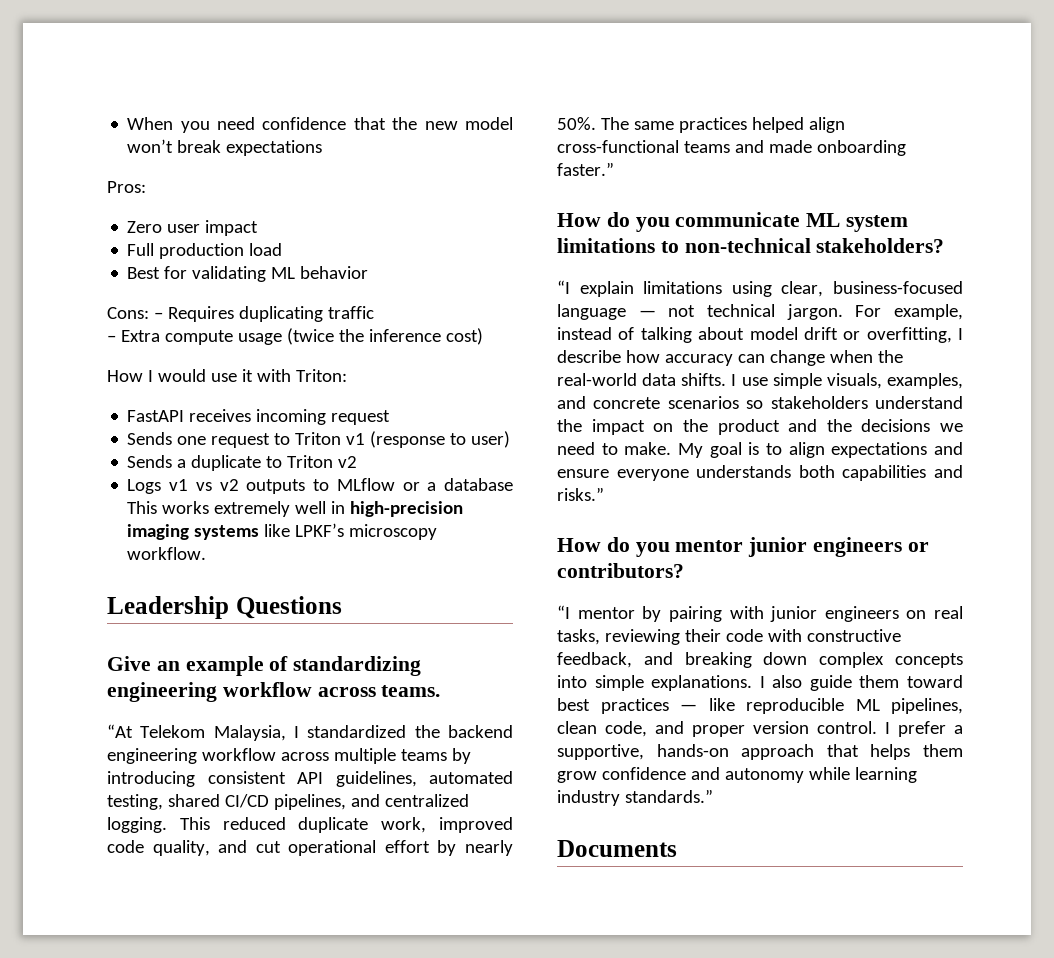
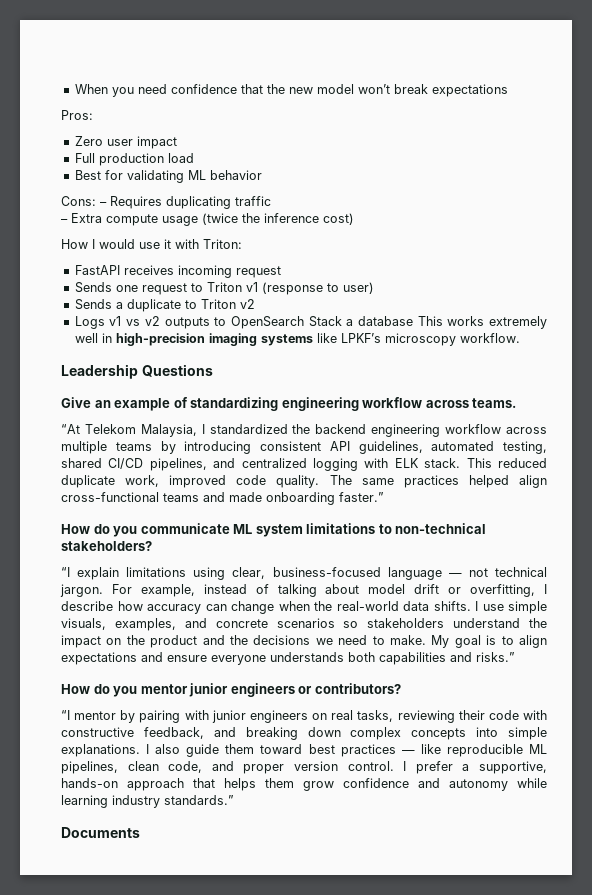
- Logs v1 vs v2 outputs to MLflow or a database This works extremely well in high-precision imaging systems like LPKF’s microscopy workflow.
+ Logs v1 vs v2 outputs to OpenSearch Stack a database This works extremely well in high-precision imaging systems like LPKF’s microscopy workflow.
- “At Telekom Malaysia, I standardized the backend engineering workflow across multiple teams by introducing consistent API guidelines, automated testing, shared CI/CD pipelines, and centralized logging.
+ “At Telekom Malaysia, I standardized the backend engineering workflow across multiple teams by introducing consistent API guidelines, automated testing, shared CI/CD pipelines, and centralized logging with ELK stack.
- This reduced duplicate work, improved code quality, and cut operational effort by nearly 50%.
+ This reduced duplicate work, improved code quality.

